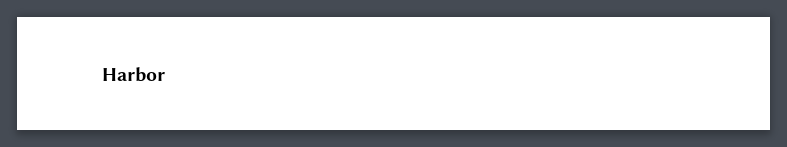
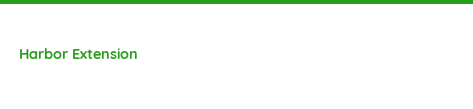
- Harbor
+ Harbor Extension

